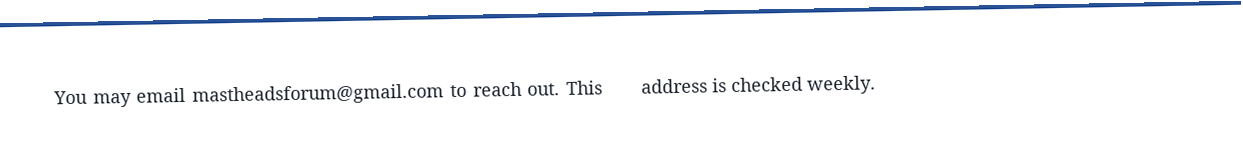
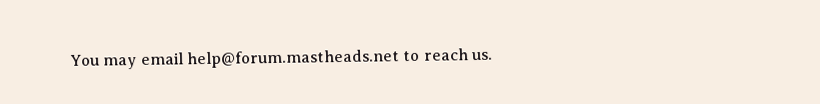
- You may email mastheadsforum@gmail.com to reach out. This address is checked weekly.
+ You may email help@forum.mastheads.net to reach us.

